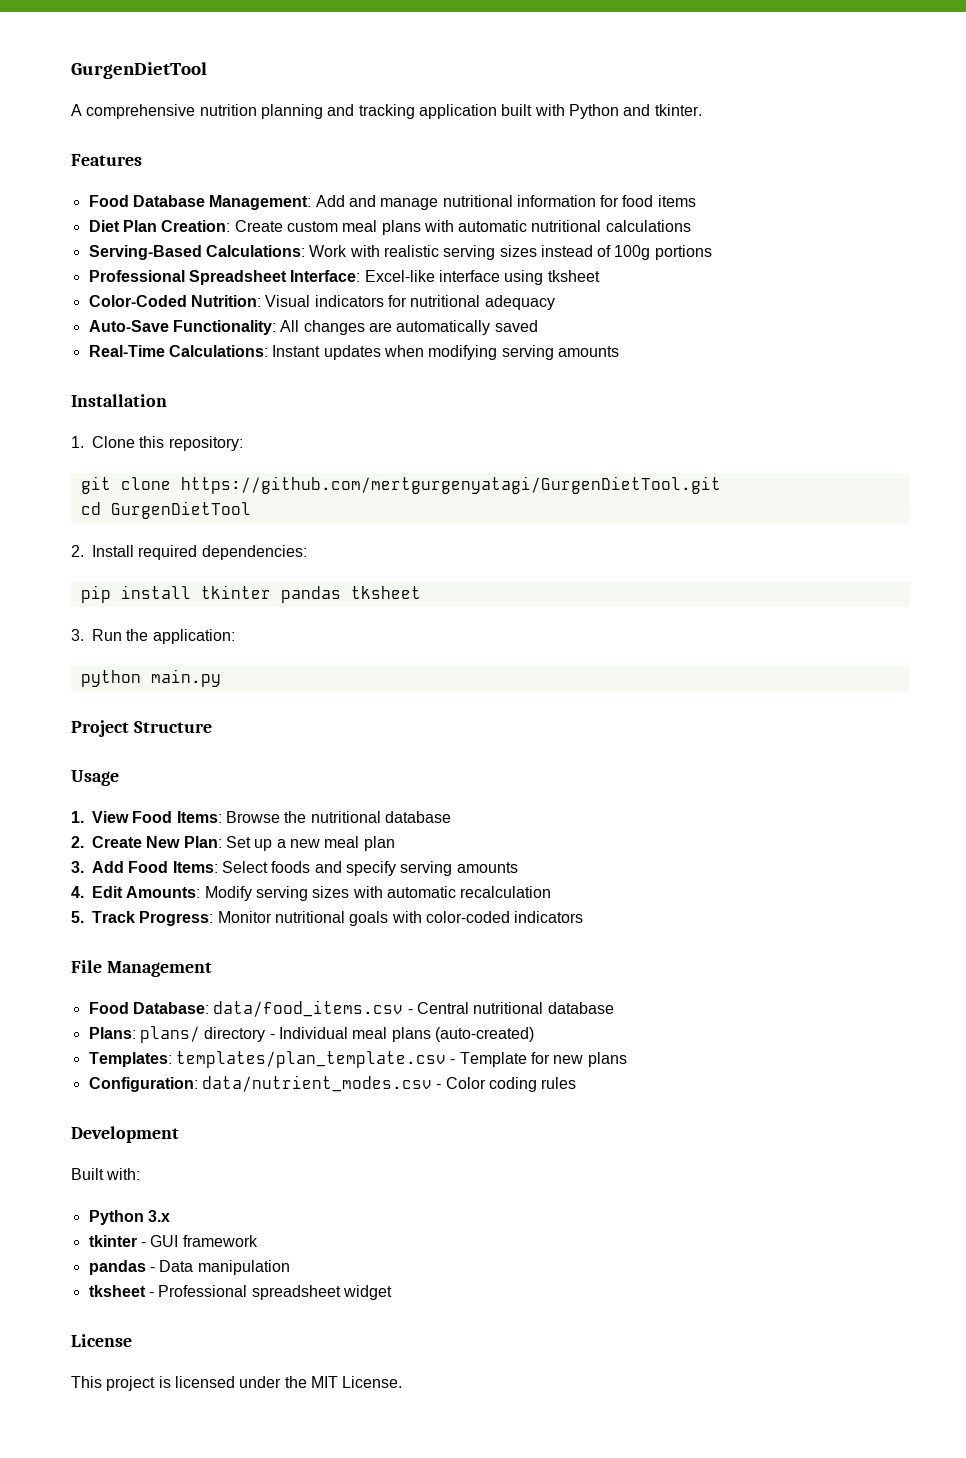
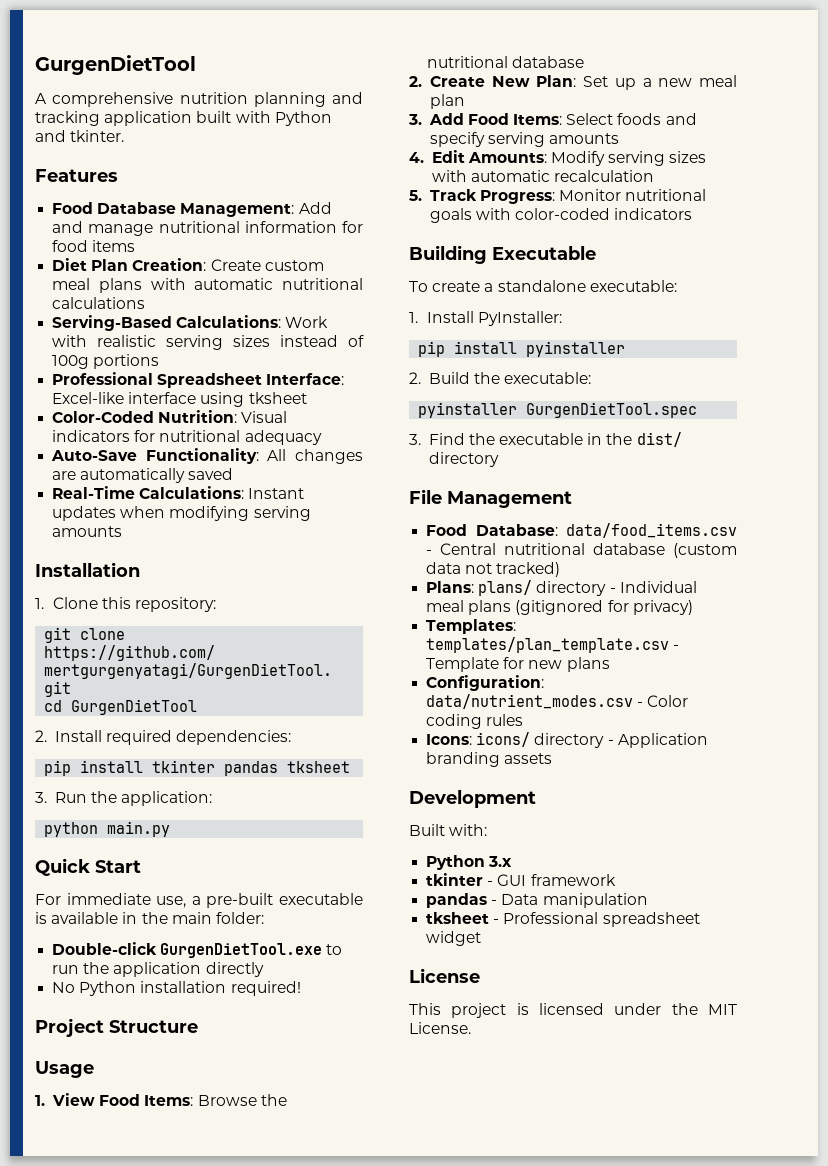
+ Quick Start
+ For immediate use, a pre-built executable is available in the main folder:
+ Double-click GurgenDietTool.exe to run the application directly
+ No Python installation required!
+ Building Executable
+ To create a standalone executable:
+ 1. Install PyInstaller:
+ pip install pyinstaller
+ 2. Build the executable:
+ pyinstaller GurgenDietTool.spec
+ 3. Find the executable in the dist/ directory
- Food Database: data/food_items.csv - Central nutritional database
+ Food Database: data/food_items.csv - Central nutritional database (custom data not tracked)
- Plans: plans/ directory - Individual meal plans (auto-created)
+ Plans: plans/ directory - Individual meal plans (gitignored for privacy)
+ Icons: icons/ directory - Application branding assets

